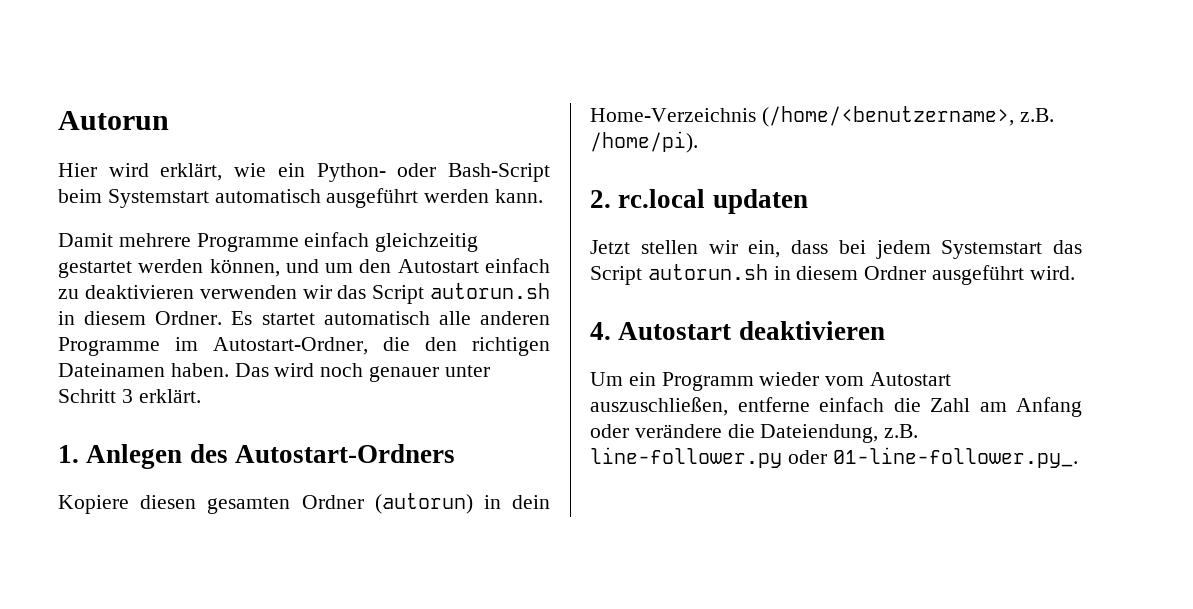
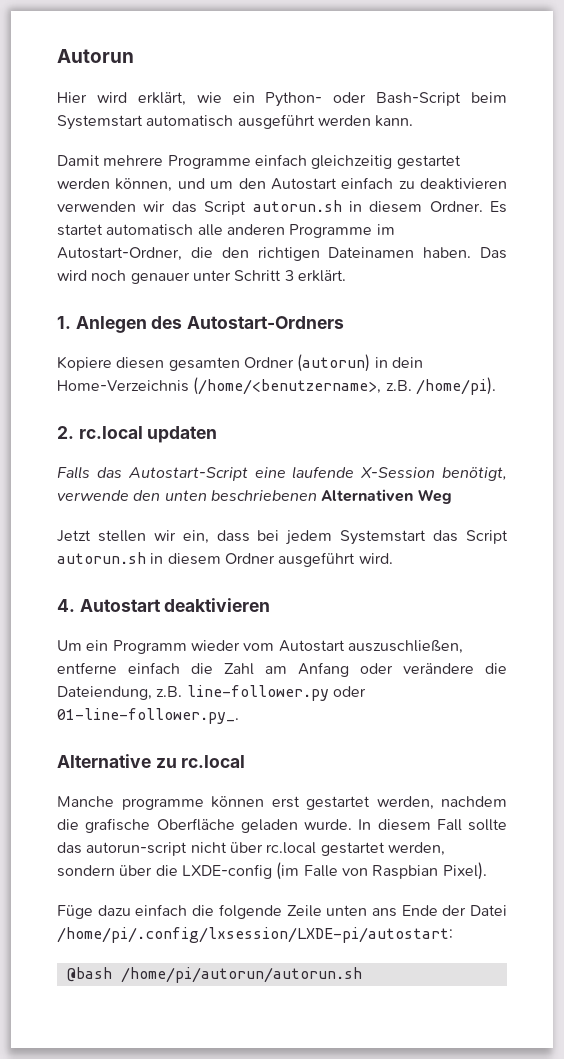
+ Falls das Autostart-Script eine laufende X-Session benötigt, verwende den unten beschriebenen Alternativen Weg
+ Alternative zu rc.local
+ Manche programme können erst gestartet werden, nachdem die grafische Oberfläche geladen wurde. In diesem Fall sollte das autorun-script nicht über rc.local gestartet werden, sondern über die LXDE-config (im Falle von Raspbian Pixel).
+ Füge dazu einfach die folgende Zeile unten ans Ende der Datei /home/pi/.config/lxsession/LXDE-pi/autostart:
+ @bash /home/pi/autorun/autorun.sh

